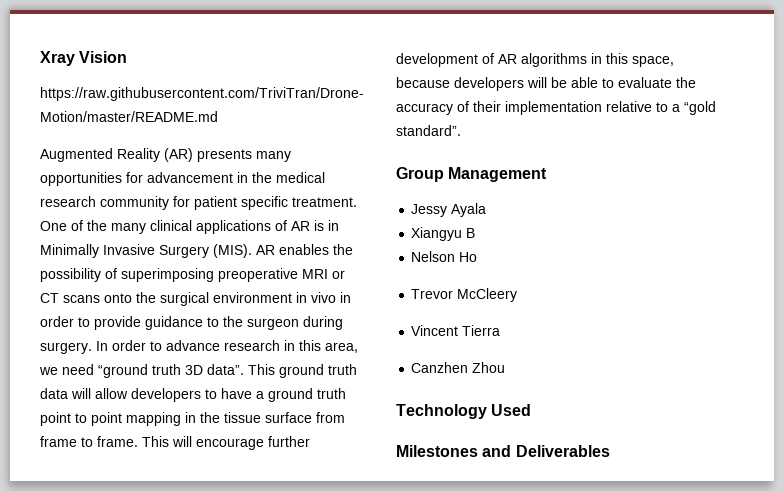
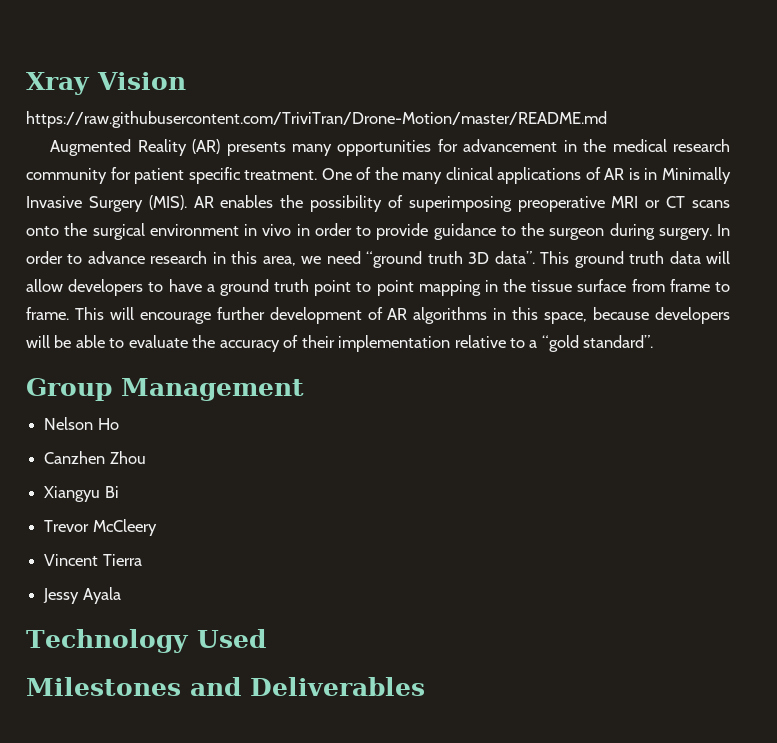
- Jessy Ayala
- Xiangyu B
  Nelson Ho
+ Canzhen Zhou
+ Xiangyu Bi
- Canzhen Zhou
+ Jessy Ayala

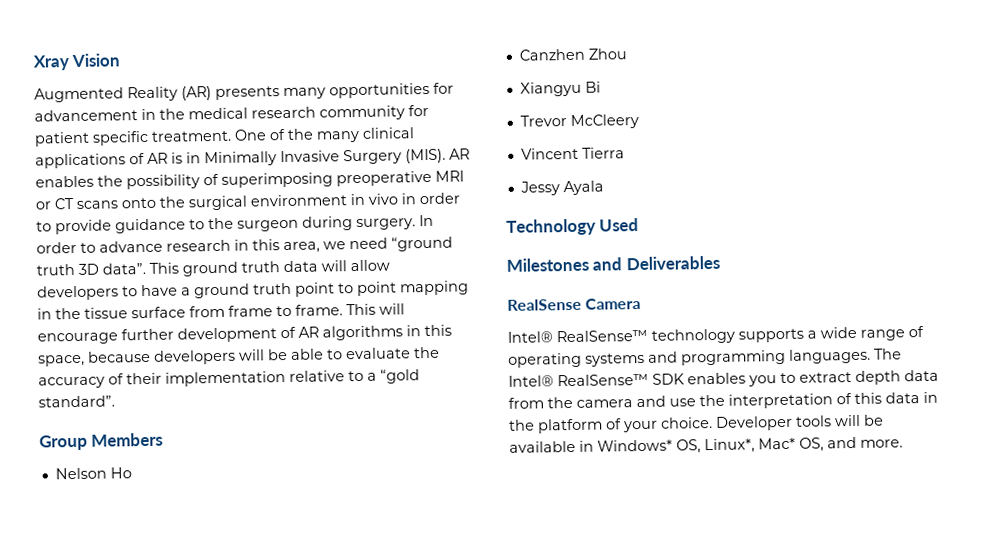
- https://raw.githubusercontent.com/TriviTran/Drone-Motion/master/README.md
- Group Management
+ Group Members
+ RealSense Camera
+ Intel® RealSense™ technology supports a wide range of operating systems and programming languages. The Intel® RealSense™ SDK enables you to extract depth data from the camera and use the interpretation of this data in the platform of your choice. Developer tools will be available in Windows* OS, Linux*, Mac* OS, and more.

